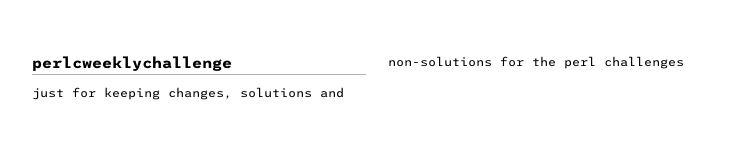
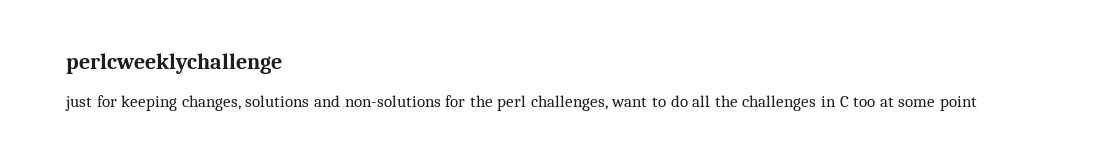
- just for keeping changes, solutions and non-solutions for the perl challenges
+ just for keeping changes, solutions and non-solutions for the perl challenges, want to do all the challenges in C too at some point

